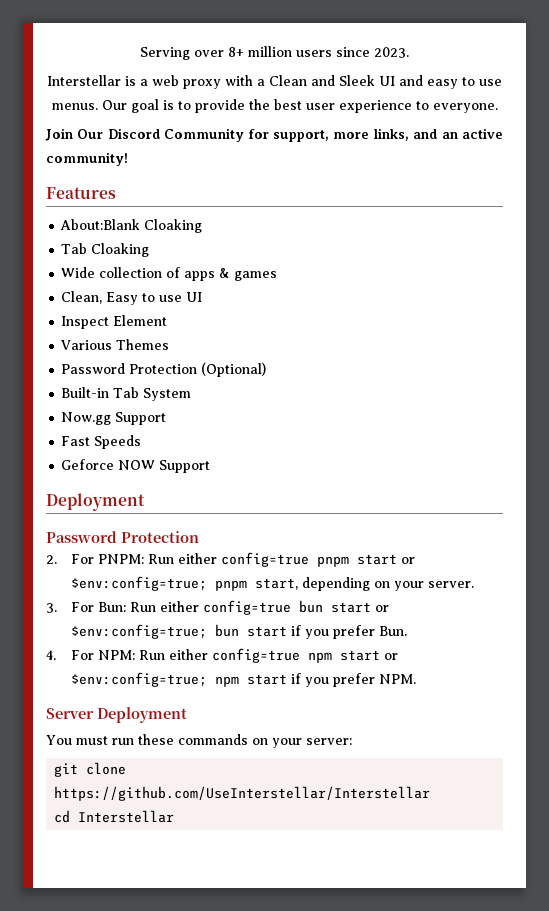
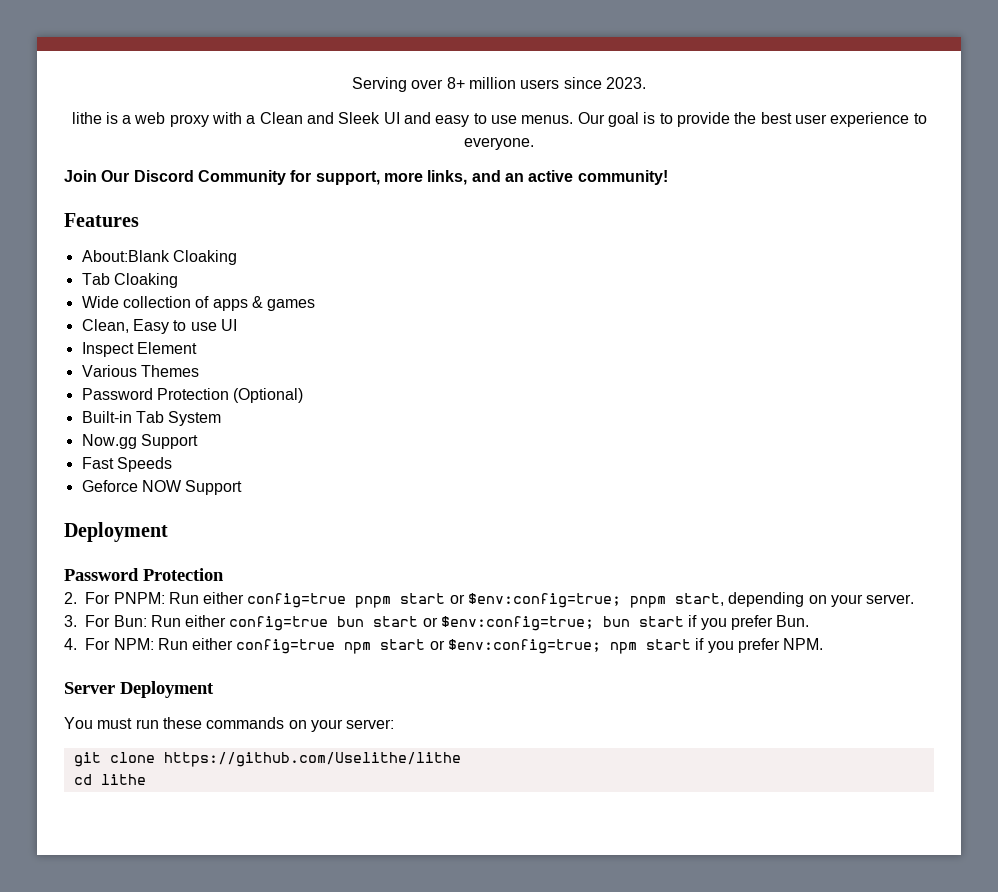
- Interstellar is a web proxy with a Clean and Sleek UI and easy to use menus.
+ lithe is a web proxy with a Clean and Sleek UI and easy to use menus.
- git clone https://github.com/UseInterstellar/Interstellar
+ git clone https://github.com/Uselithe/lithe
- cd Interstellar
+ cd lithe

